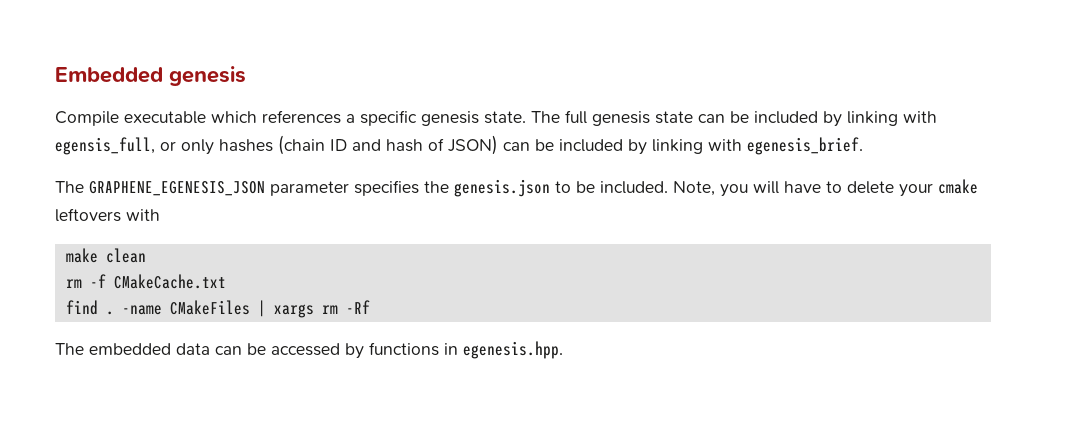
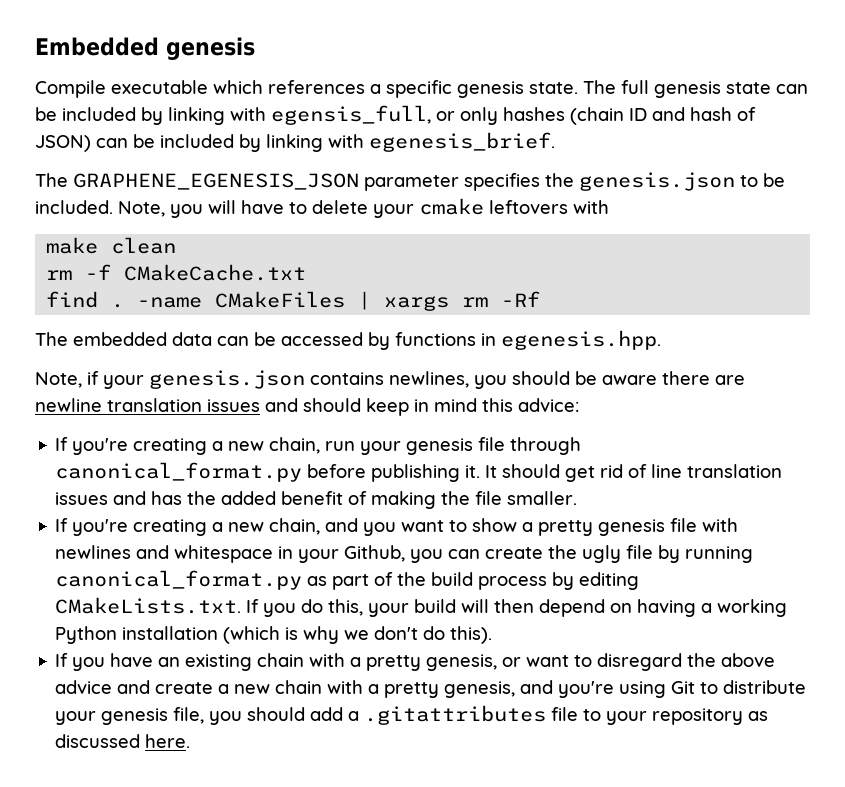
+ Note, if your genesis.json contains newlines, you should be aware there are newline translation issues and should keep in mind this advice:
+ If you're creating a new chain, run your genesis file through canonical_format.py before publishing it. It should get rid of line translation issues and has the added benefit of making the file smaller.
+ If you're creating a new chain, and you want to show a pretty genesis file with newlines and whitespace in your Github, you can create the ugly file by running canonical_format.py as part of the build process by editing CMakeLists.txt. If you do this, your build will then depend on having a working Python installation (which is why we don't do this).
+ If you have an existing chain with a pretty genesis, or want to disregard the above advice and create a new chain with a pretty genesis, and you're using Git to distribute your genesis file, you should add a .gitattributes file to your repository as discussed here.

